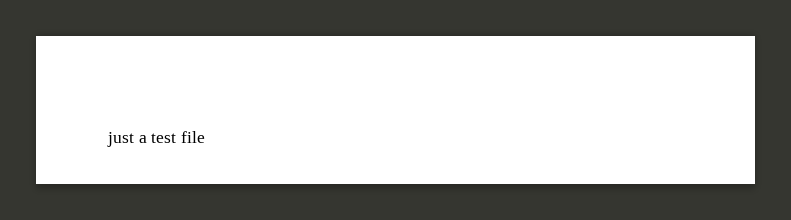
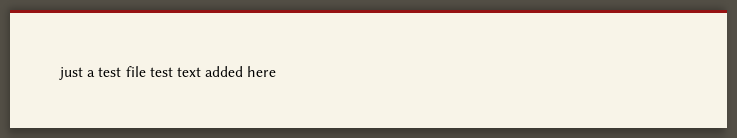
- just a test file
+ just a test file test text added here

